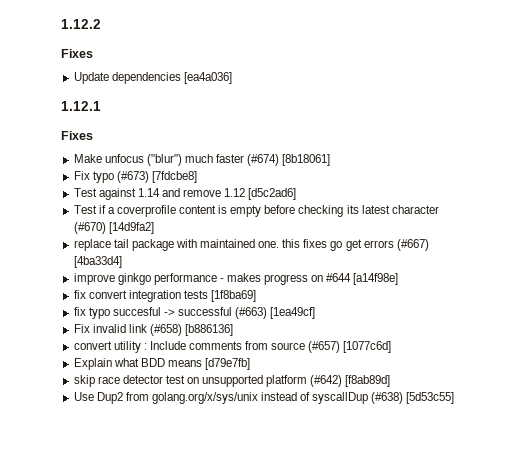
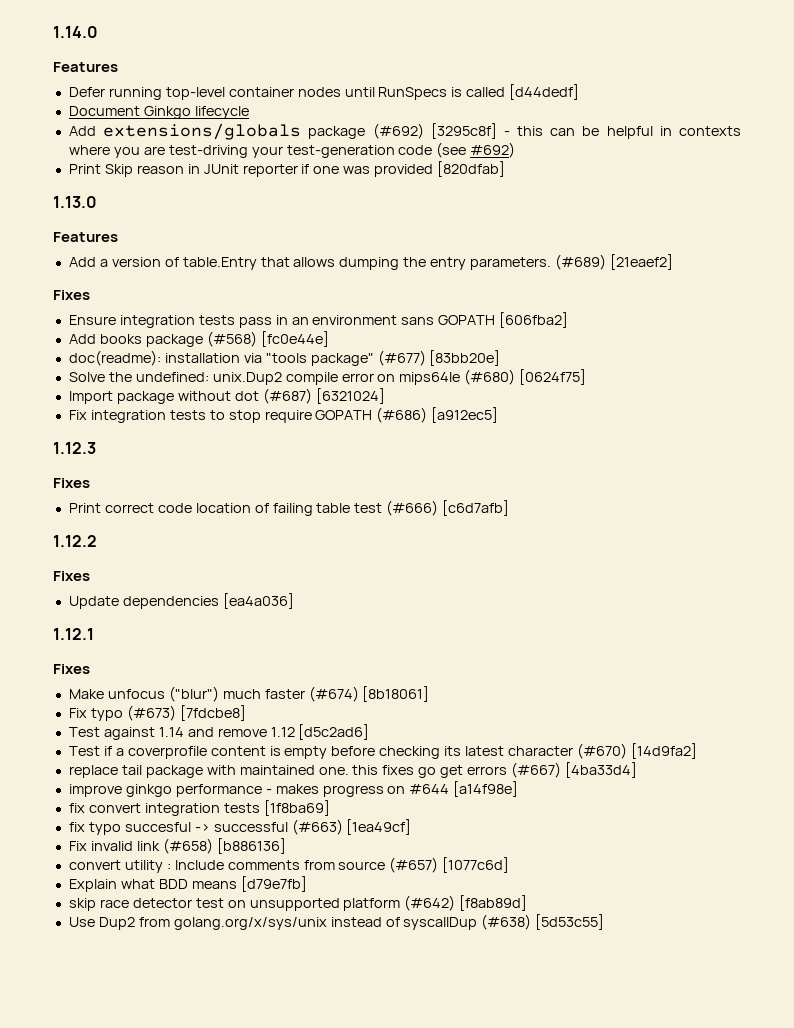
+ 1.14.0
+ Features
+ Defer running top-level container nodes until RunSpecs is called [d44dedf]
+ Document Ginkgo lifecycle
+ Add extensions/globals package (#692) [3295c8f] - this can be helpful in contexts where you are test-driving your test-generation code (see #692)
+ Print Skip reason in JUnit reporter if one was provided [820dfab]
+ 1.13.0
+ Features
+ Add a version of table.Entry that allows dumping the entry parameters. (#689) [21eaef2]
+ Fixes
+ Ensure integration tests pass in an environment sans GOPATH [606fba2]
+ Add books package (#568) [fc0e44e]
+ doc(readme): installation via "tools package" (#677) [83bb20e]
+ Solve the undefined: unix.Dup2 compile error on mips64le (#680) [0624f75]
+ Import package without dot (#687) [6321024]
+ Fix integration tests to stop require GOPATH (#686) [a912ec5]
+ 1.12.3
+ Fixes
+ Print correct code location of failing table test (#666) [c6d7afb]

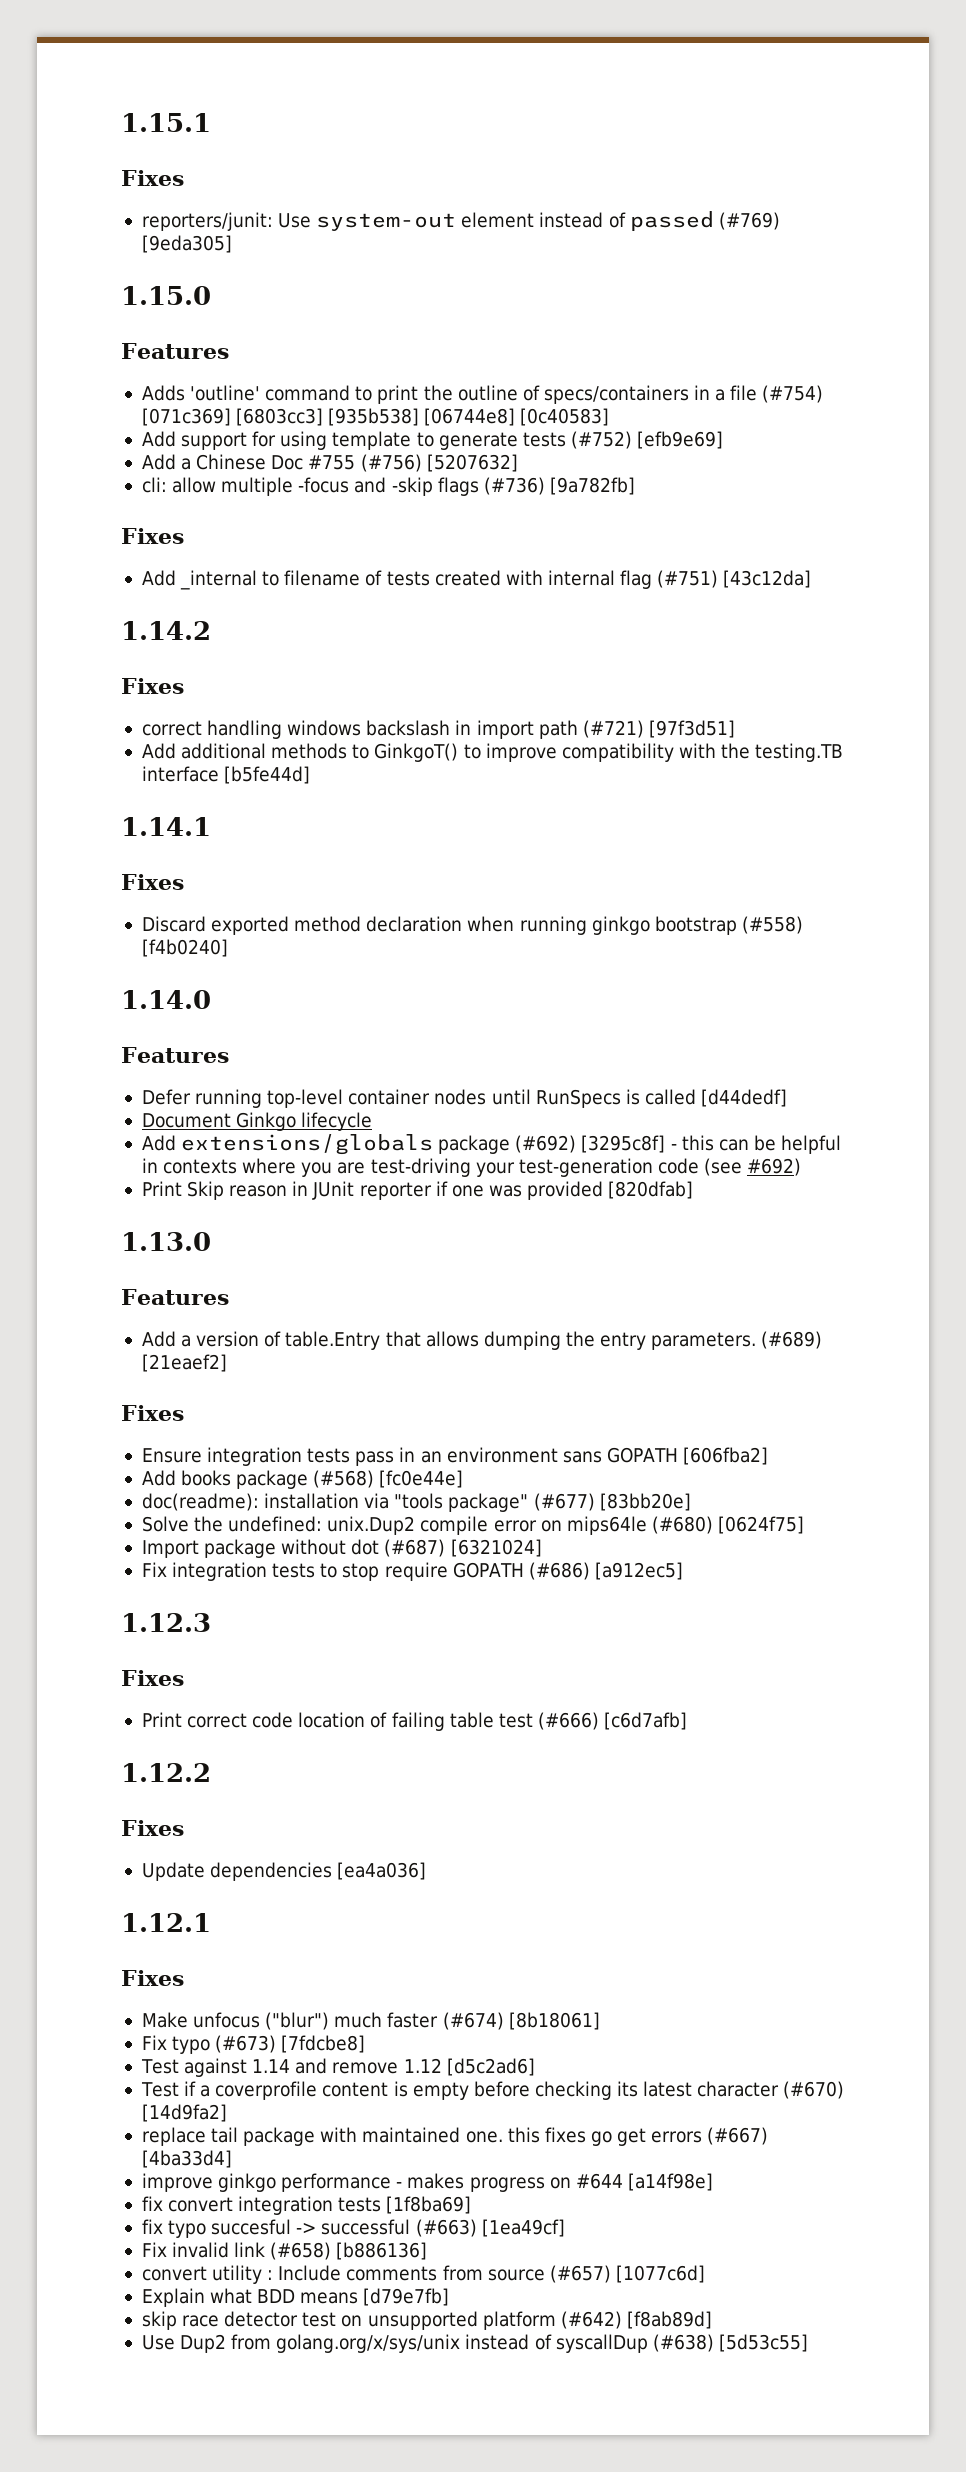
+ 1.15.1
+ Fixes
+ reporters/junit: Use system-out element instead of passed (#769) [9eda305]
+ 1.15.0
+ Features
+ Adds 'outline' command to print the outline of specs/containers in a file (#754) [071c369] [6803cc3] [935b538] [06744e8] [0c40583]
+ Add support for using template to generate tests (#752) [efb9e69]
+ Add a Chinese Doc #755 (#756) [5207632]
+ cli: allow multiple -focus and -skip flags (#736) [9a782fb]
+ Fixes
+ Add _internal to filename of tests created with internal flag (#751) [43c12da]
+ 1.14.2
+ Fixes
+ correct handling windows backslash in import path (#721) [97f3d51]
+ Add additional methods to GinkgoT() to improve compatibility with the testing.TB interface [b5fe44d]
+ 1.14.1
+ Fixes
+ Discard exported method declaration when running ginkgo bootstrap (#558) [f4b0240]

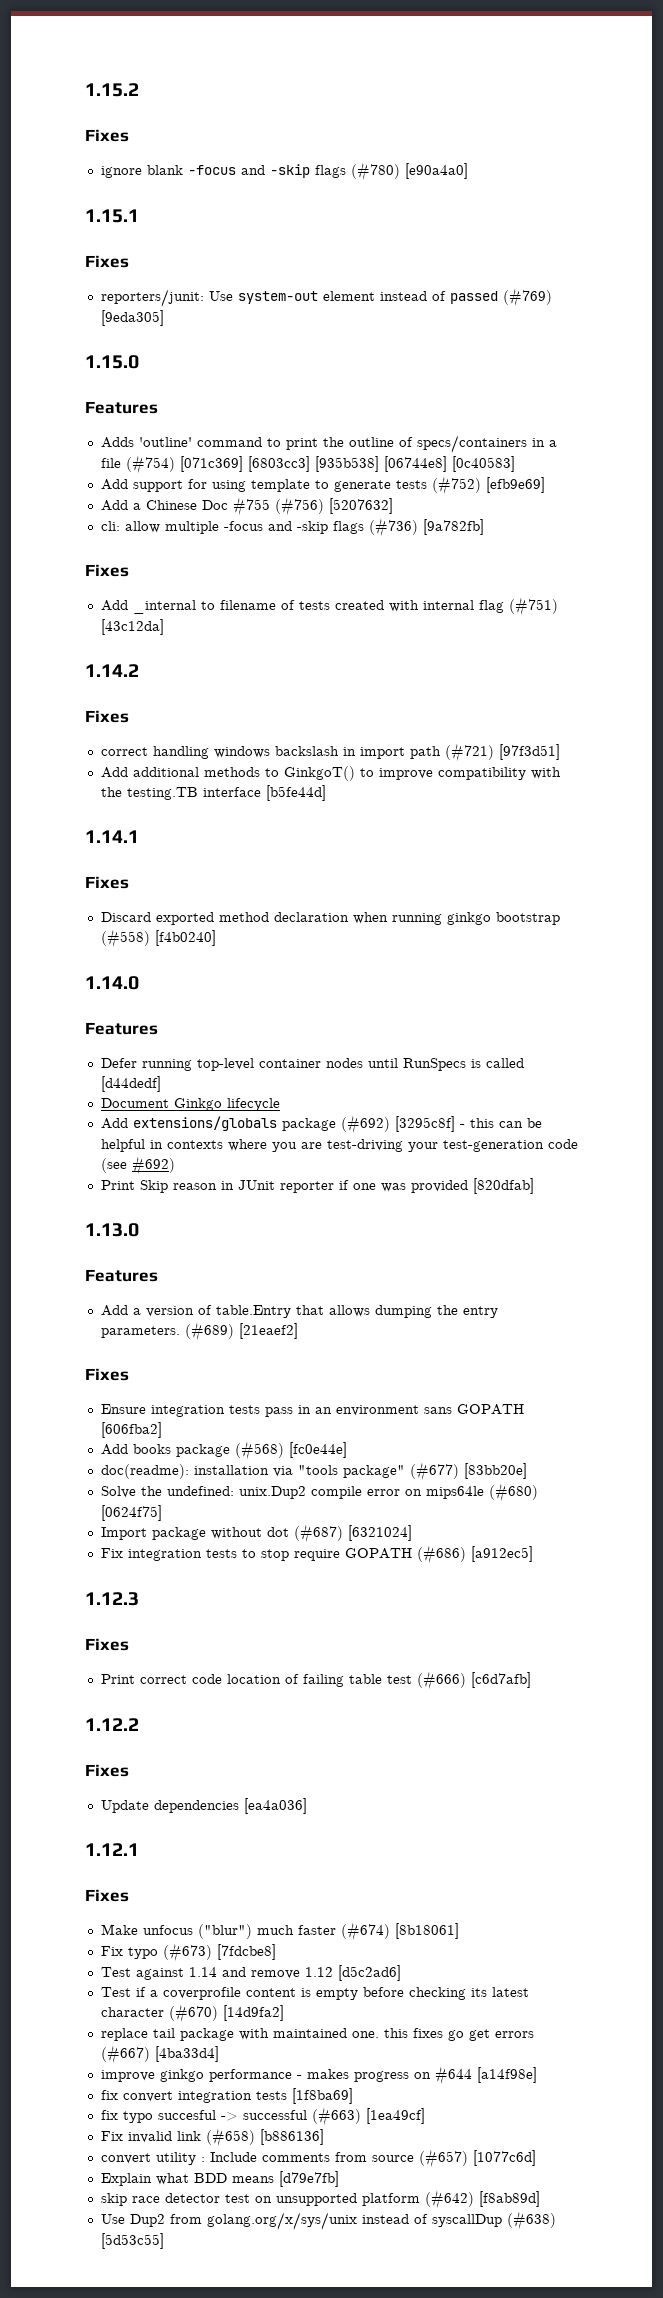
+ 1.15.2
+ Fixes
+ ignore blank -focus and -skip flags (#780) [e90a4a0]

